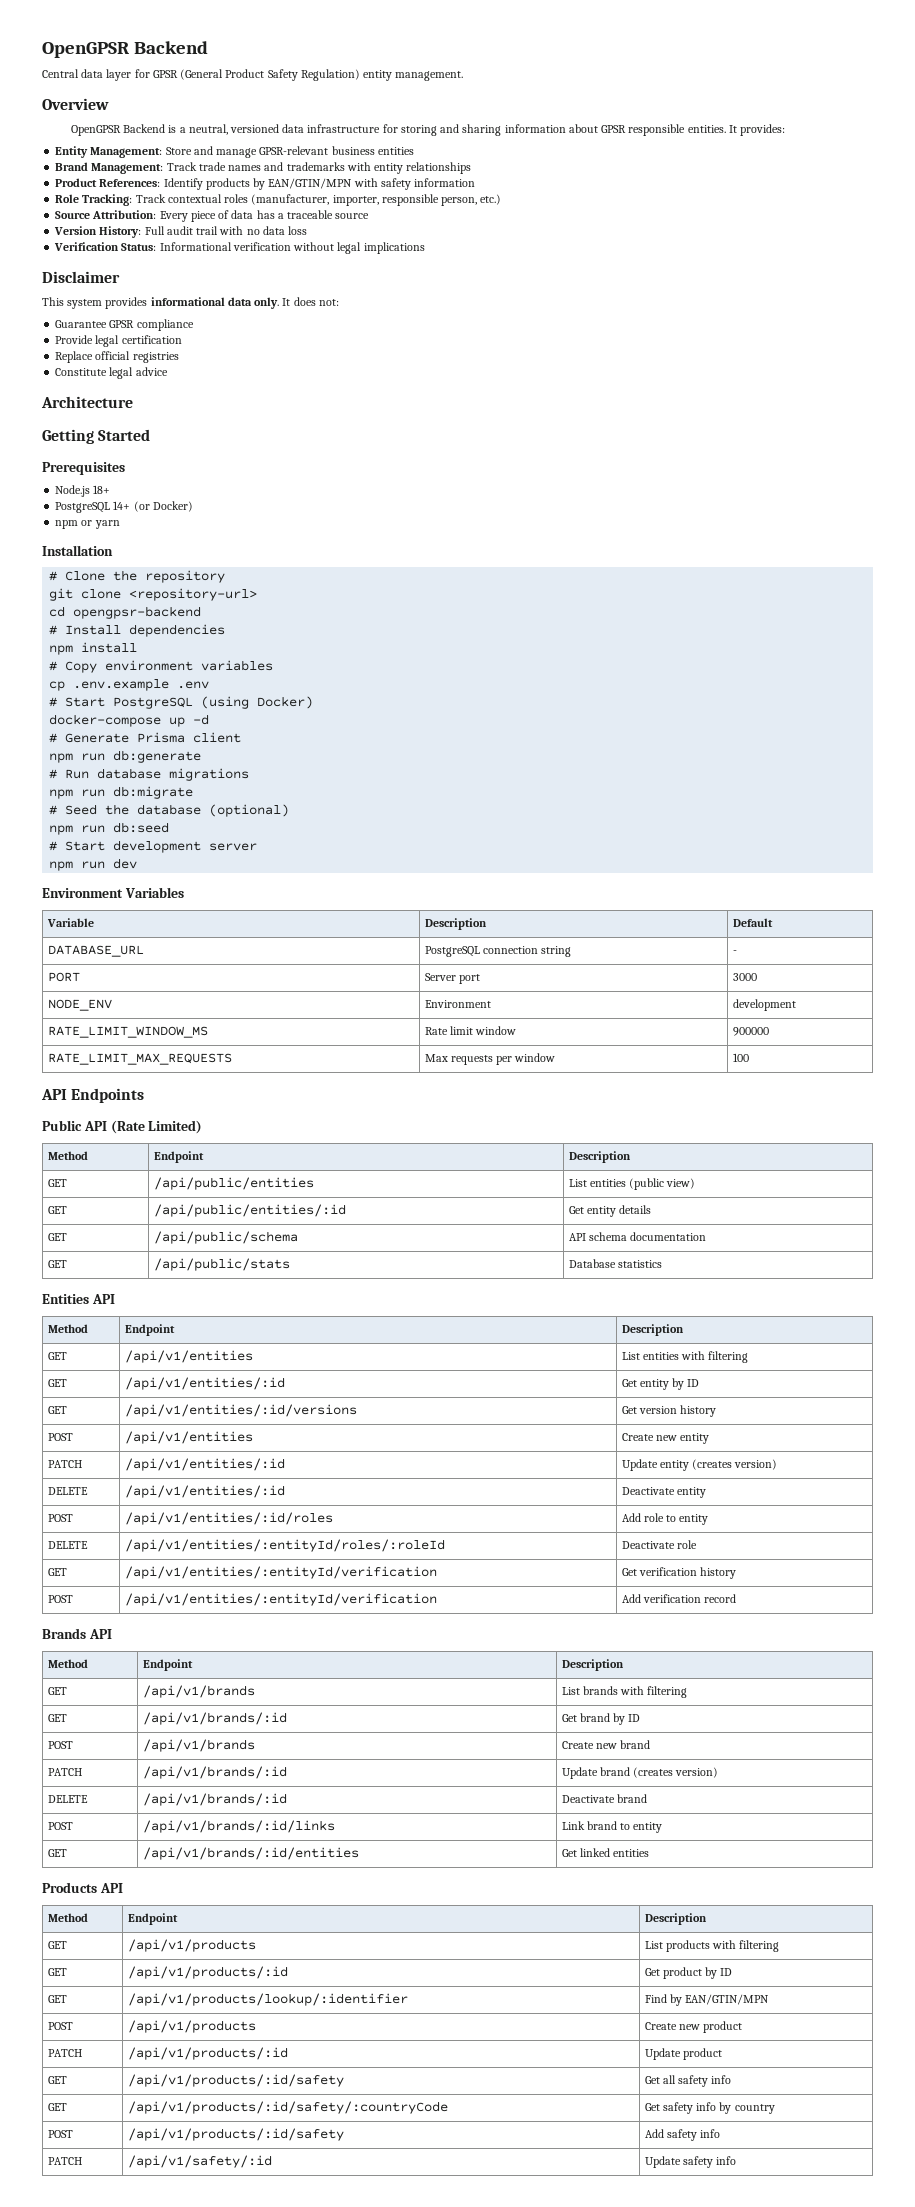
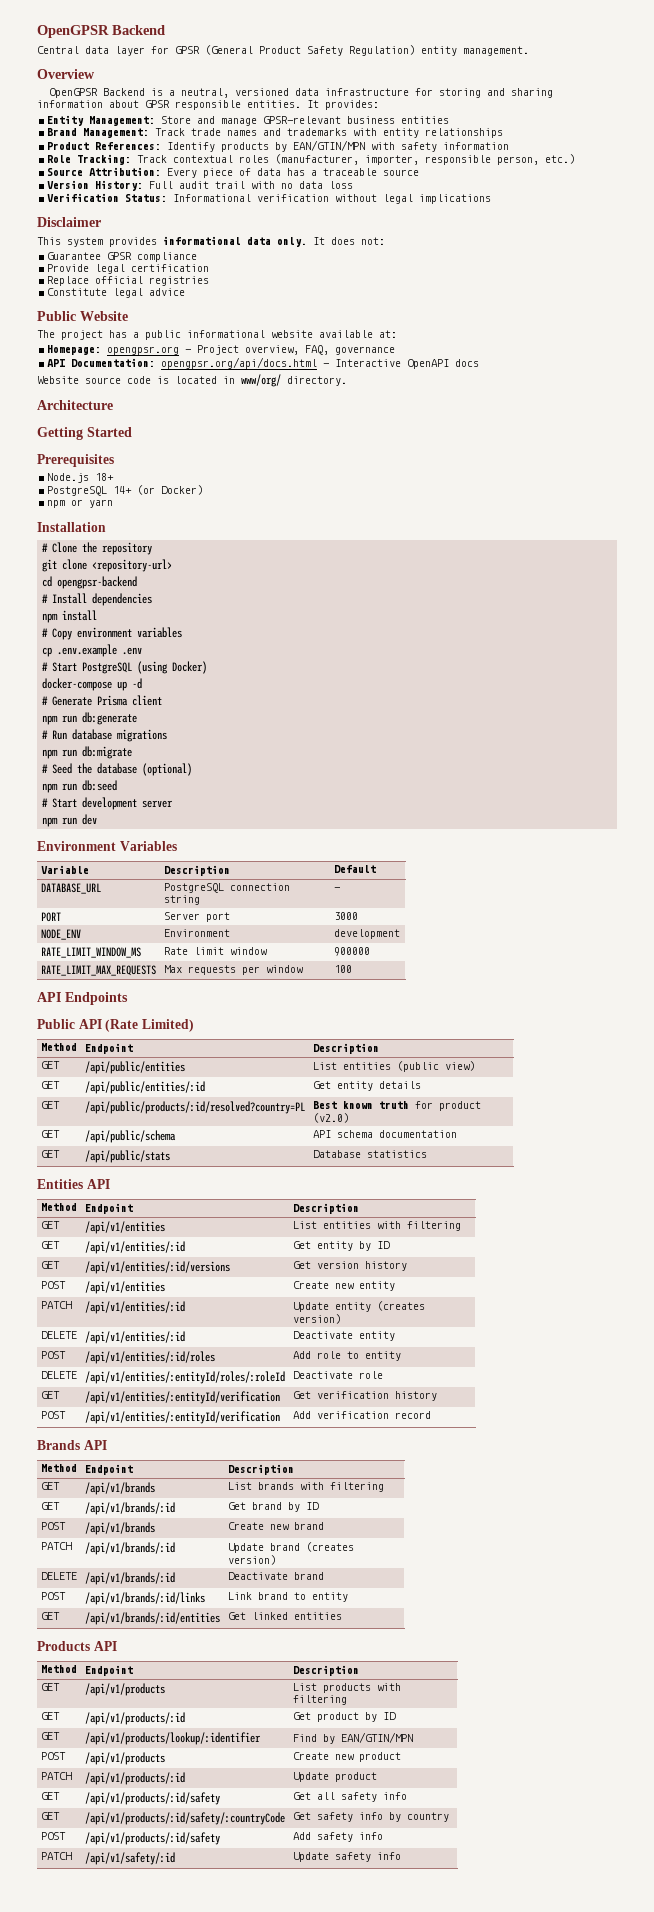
+ Public Website
+ The project has a public informational website available at:
+ Homepage: opengpsr.org - Project overview, FAQ, governance
+ API Documentation: opengpsr.org/api/docs.html - Interactive OpenAPI docs
+ Website source code is located in www/org/ directory.
+ GET | /api/public/products/:id/resolved?country=PL | Best known truth for product (v2.0)

